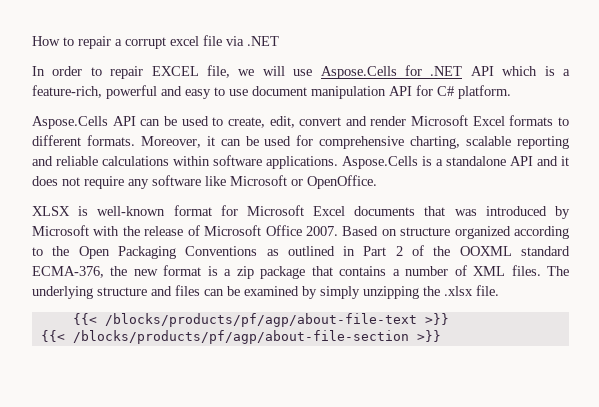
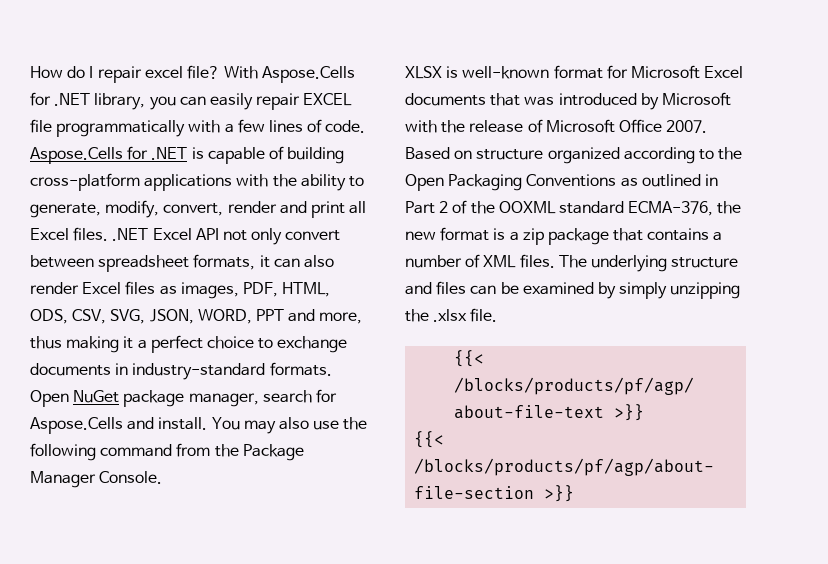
- How to repair a corrupt excel file via .NET
- In order to repair EXCEL file, we will use Aspose.Cells for .NET API which is a feature-rich, powerful and easy to use document manipulation API for C# platform.
- Aspose.Cells API can be used to create, edit, convert and render Microsoft Excel formats to different formats. Moreover, it can be used for comprehensive charting, scalable reporting and reliable calculations within software applications. Aspose.Cells is a standalone API and it does not require any software like Microsoft or OpenOffice.
+ How do I repair excel file? With Aspose.Cells for .NET library, you can easily repair EXCEL file programmatically with a few lines of code. Aspose.Cells for .NET is capable of building cross-platform applications with the ability to generate, modify, convert, render and print all Excel files. .NET Excel API not only convert between spreadsheet formats, it can also render Excel files as images, PDF, HTML, ODS, CSV, SVG, JSON, WORD, PPT and more, thus making it a perfect choice to exchange documents in industry-standard formats. Open NuGet package manager, search for Aspose.Cells and install. You may also use the following command from the Package Manager Console.

